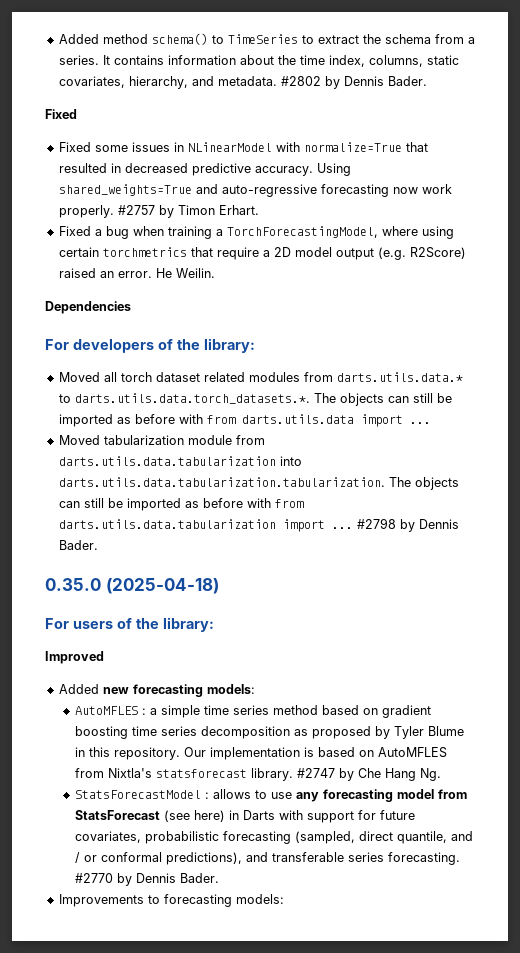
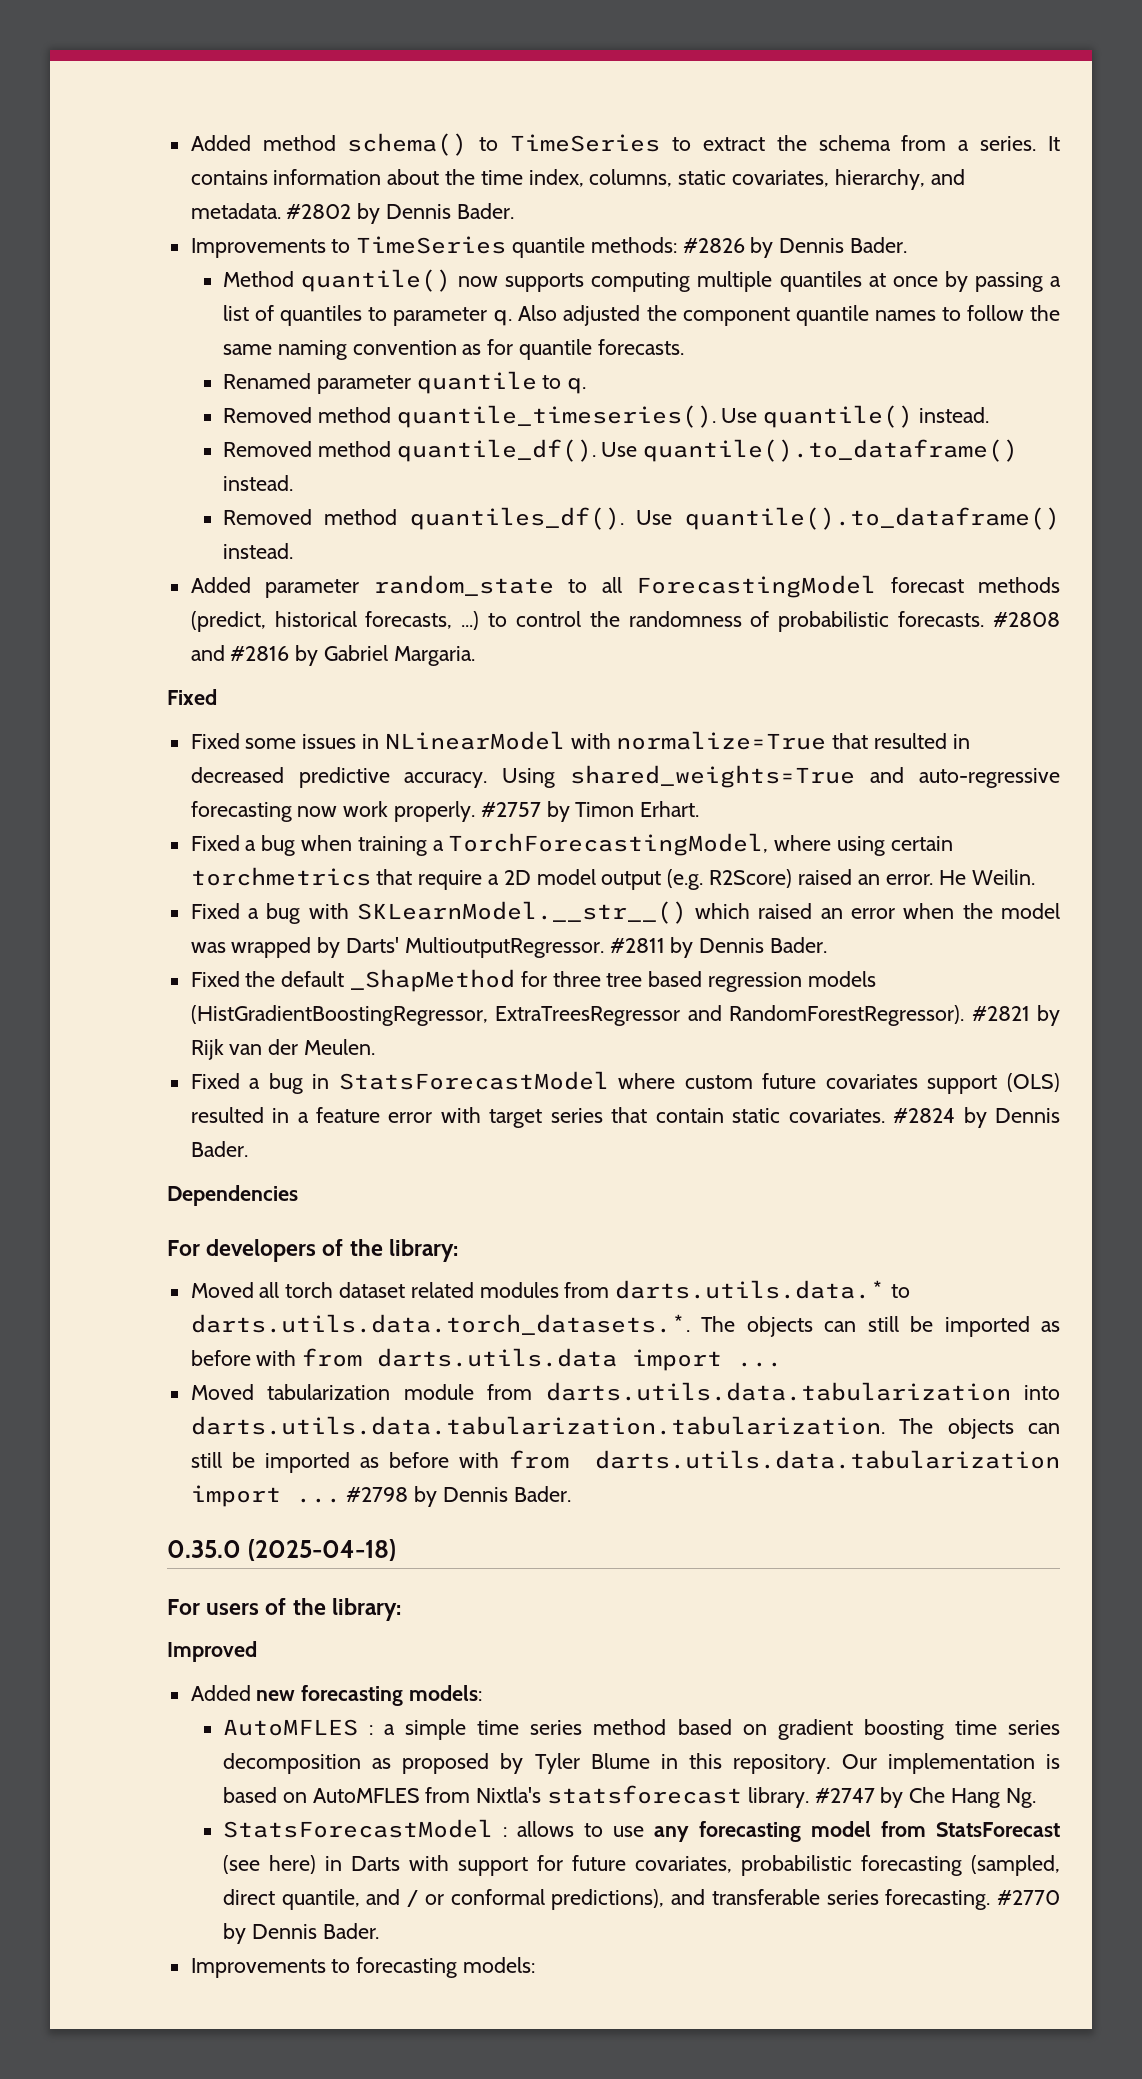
+ Improvements to TimeSeries quantile methods: #2826 by Dennis Bader.
+ Method quantile() now supports computing multiple quantiles at once by passing a list of quantiles to parameter q. Also adjusted the component quantile names to follow the same naming convention as for quantile forecasts.
+ Renamed parameter quantile to q.
+ Removed method quantile_timeseries(). Use quantile() instead.
+ Removed method quantile_df(). Use quantile().to_dataframe() instead.
+ Removed method quantiles_df(). Use quantile().to_dataframe() instead.
+ Added parameter random_state to all ForecastingModel forecast methods (predict, historical forecasts, ...) to control the randomness of probabilistic forecasts. #2808 and #2816 by Gabriel Margaria.
+ Fixed a bug with SKLearnModel.__str__() which raised an error when the model was wrapped by Darts' MultioutputRegressor. #2811 by Dennis Bader.
+ Fixed the default _ShapMethod for three tree based regression models (HistGradientBoostingRegressor, ExtraTreesRegressor and RandomForestRegressor). #2821 by Rijk van der Meulen.
+ Fixed a bug in StatsForecastModel where custom future covariates support (OLS) resulted in a feature error with target series that contain static covariates. #2824 by Dennis Bader.

